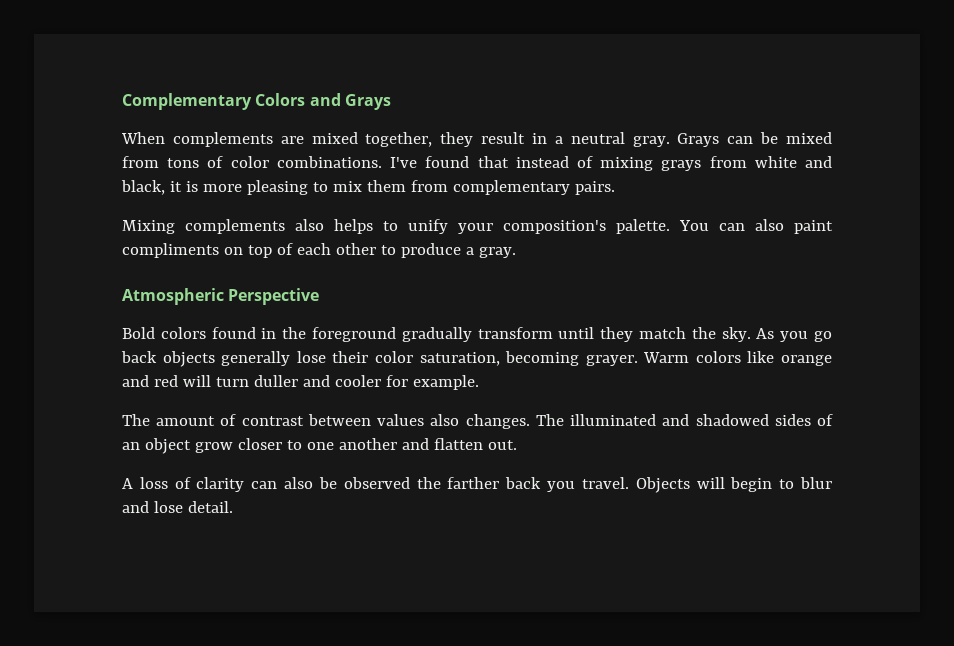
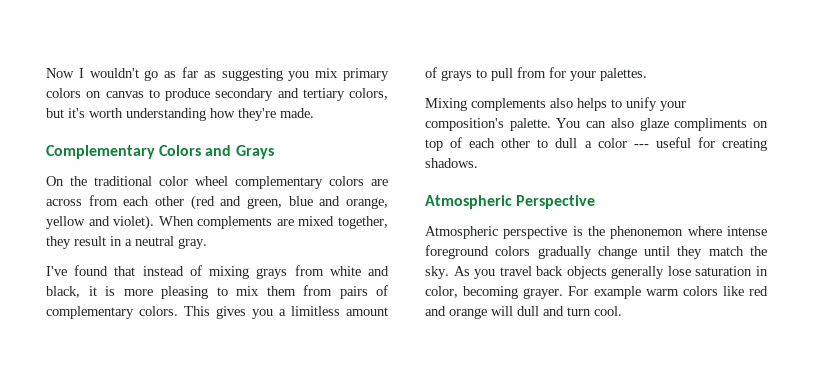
+ Now I wouldn't go as far as suggesting you mix primary colors on canvas to produce secondary and tertiary colors, but it's worth understanding how they're made.
  Complementary Colors and Grays
- When complements are mixed together, they result in a neutral gray. Grays can be mixed from tons of color combinations. I've found that instead of mixing grays from white and black, it is more pleasing to mix them from complementary pairs.
+ On the traditional color wheel complementary colors are across from each other (red and green, blue and orange, yellow and violet). When complements are mixed together, they result in a neutral gray.
+ I've found that instead of mixing grays from white and black, it is more pleasing to mix them from pairs of complementary colors. This gives you a limitless amount of grays to pull from for your palettes.
- You can also paint compliments on top of each other to produce a gray.
+ You can also glaze compliments on top of each other to dull a color --- useful for creating shadows.
  Atmospheric Perspective
- Bold colors found in the foreground gradually transform until they match the sky.
+ Atmospheric perspective is the phenonemon where intense foreground colors gradually change until they match the sky.
- As you go back objects generally lose their color saturation, becoming grayer. Warm colors like orange and red will turn duller and cooler for example.
- The amount of contrast between values also changes. The illuminated and shadowed sides of an object grow closer to one another and flatten out.
- A loss of clarity can also be observed the farther back you travel. Objects will begin to blur and lose detail.
+ As you travel back objects generally lose saturation in color, becoming grayer. For example warm colors like red and orange will dull and turn cool.

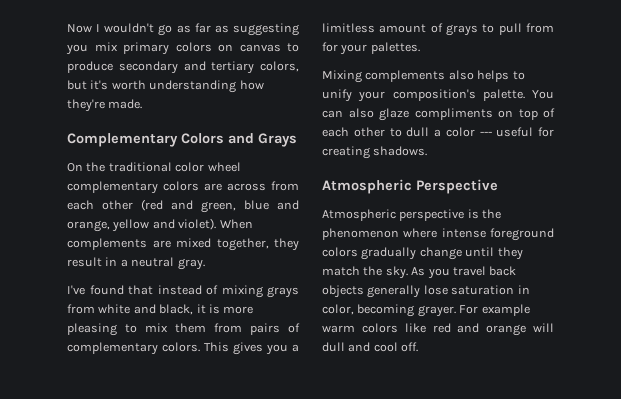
- Atmospheric perspective is the phenonemon where intense foreground colors gradually change until they match the sky.
+ Atmospheric perspective is the phenomenon where intense foreground colors gradually change until they match the sky.
- For example warm colors like red and orange will dull and turn cool.
+ For example warm colors like red and orange will dull and cool off.

